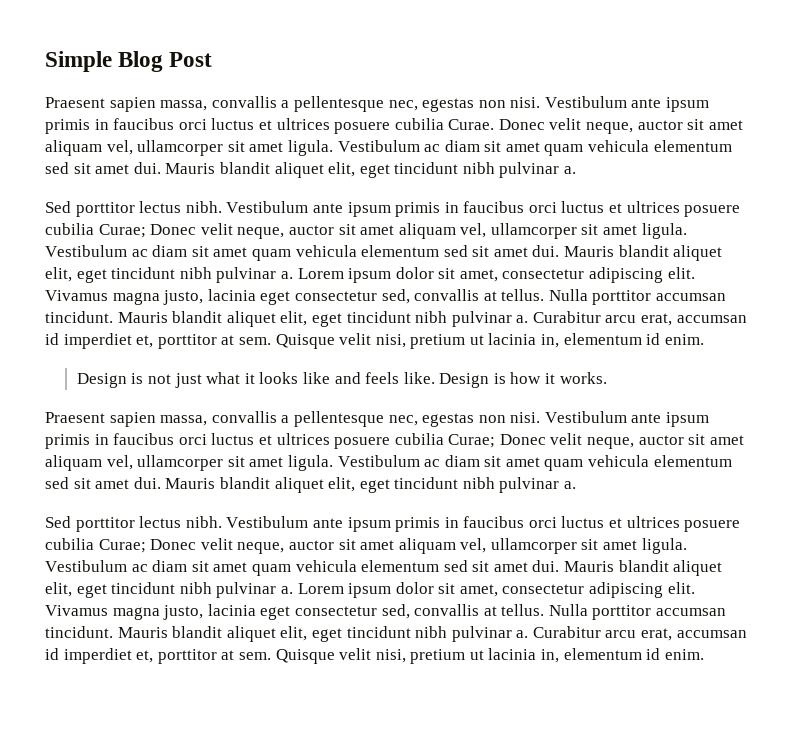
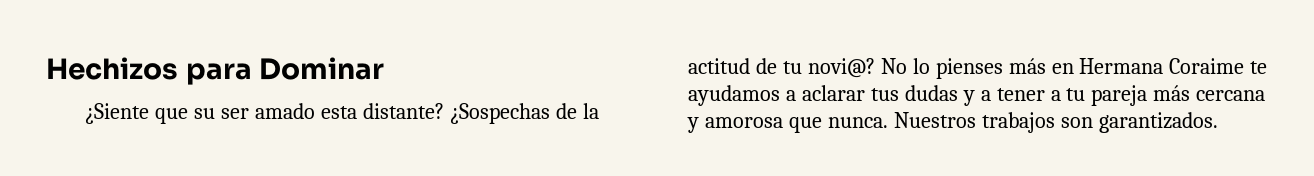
- Simple Blog Post
- Praesent sapien massa, convallis a pellentesque nec, egestas non nisi. Vestibulum ante ipsum primis in faucibus orci luctus et ultrices posuere cubilia Curae. Donec velit neque, auctor sit amet aliquam vel, ullamcorper sit amet ligula. Vestibulum ac diam sit amet quam vehicula elementum sed sit amet dui. Mauris blandit aliquet elit, eget tincidunt nibh pulvinar a.
- Sed porttitor lectus nibh. Vestibulum ante ipsum primis in faucibus orci luctus et ultrices posuere cubilia Curae; Donec velit neque, auctor sit amet aliquam vel, ullamcorper sit amet ligula. Vestibulum ac diam sit amet quam vehicula elementum sed sit amet dui. Mauris blandit aliquet elit, eget tincidunt nibh pulvinar a. Lorem ipsum dolor sit amet, consectetur adipiscing elit. Vivamus magna justo, lacinia eget consectetur sed, convallis at tellus. Nulla porttitor accumsan tincidunt. Mauris blandit aliquet elit, eget tincidunt nibh pulvinar a. Curabitur arcu erat, accumsan id imperdiet et, porttitor at sem. Quisque velit nisi, pretium ut lacinia in, elementum id enim.
- Design is not just what it looks like and feels like. Design is how it works.
- Praesent sapien massa, convallis a pellentesque nec, egestas non nisi. Vestibulum ante ipsum primis in faucibus orci luctus et ultrices posuere cubilia Curae; Donec velit neque, auctor sit amet aliquam vel, ullamcorper sit amet ligula. Vestibulum ac diam sit amet quam vehicula elementum sed sit amet dui. Mauris blandit aliquet elit, eget tincidunt nibh pulvinar a.
- Sed porttitor lectus nibh. Vestibulum ante ipsum primis in faucibus orci luctus et ultrices posuere cubilia Curae; Donec velit neque, auctor sit amet aliquam vel, ullamcorper sit amet ligula. Vestibulum ac diam sit amet quam vehicula elementum sed sit amet dui. Mauris blandit aliquet elit, eget tincidunt nibh pulvinar a. Lorem ipsum dolor sit amet, consectetur adipiscing elit. Vivamus magna justo, lacinia eget consectetur sed, convallis at tellus. Nulla porttitor accumsan tincidunt. Mauris blandit aliquet elit, eget tincidunt nibh pulvinar a. Curabitur arcu erat, accumsan id imperdiet et, porttitor at sem. Quisque velit nisi, pretium ut lacinia in, elementum id enim.
+ Hechizos para Dominar
+ ¿Siente que su ser amado esta distante? ¿Sospechas de la actitud de tu novi@? No lo pienses más en Hermana Coraime te ayudamos a aclarar tus dudas y a tener a tu pareja más cercana y amorosa que nunca. Nuestros trabajos son garantizados.

